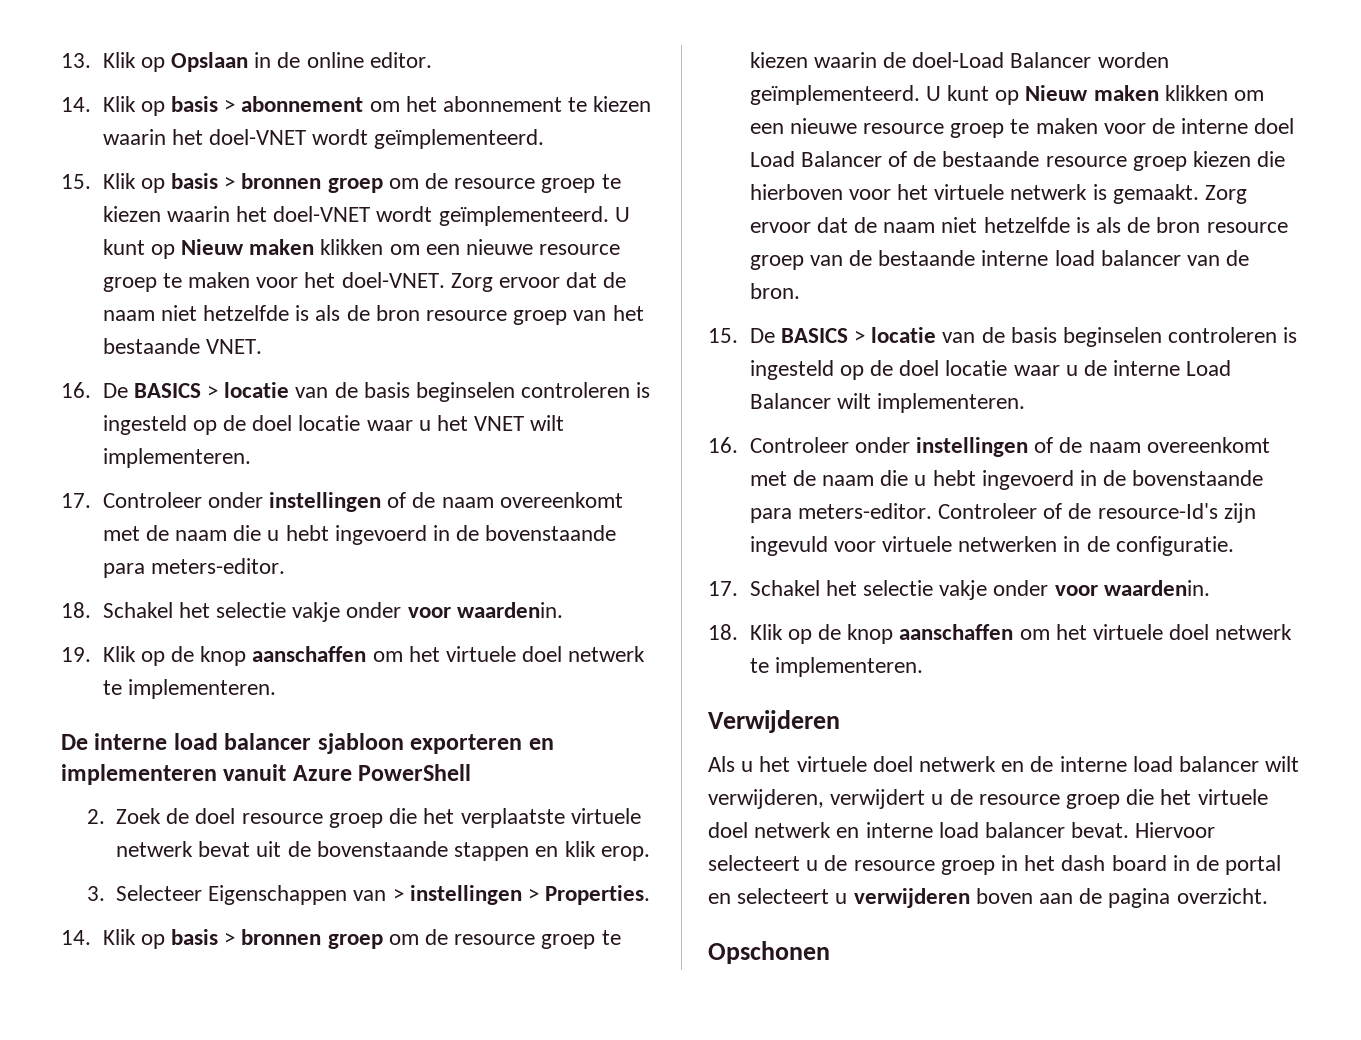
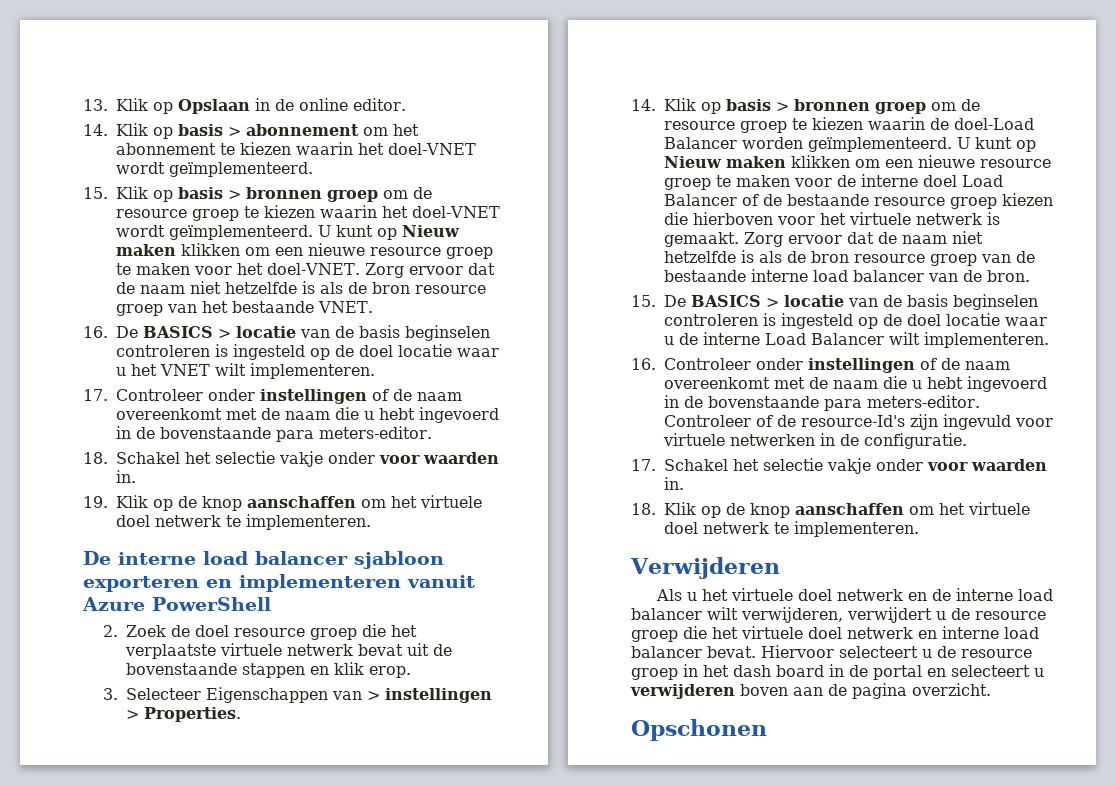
- 18. Schakel het selectie vakje onder voor waardenin.
+ 18. Schakel het selectie vakje onder voor waarden in.
- 17. Schakel het selectie vakje onder voor waardenin.
+ 17. Schakel het selectie vakje onder voor waarden in.

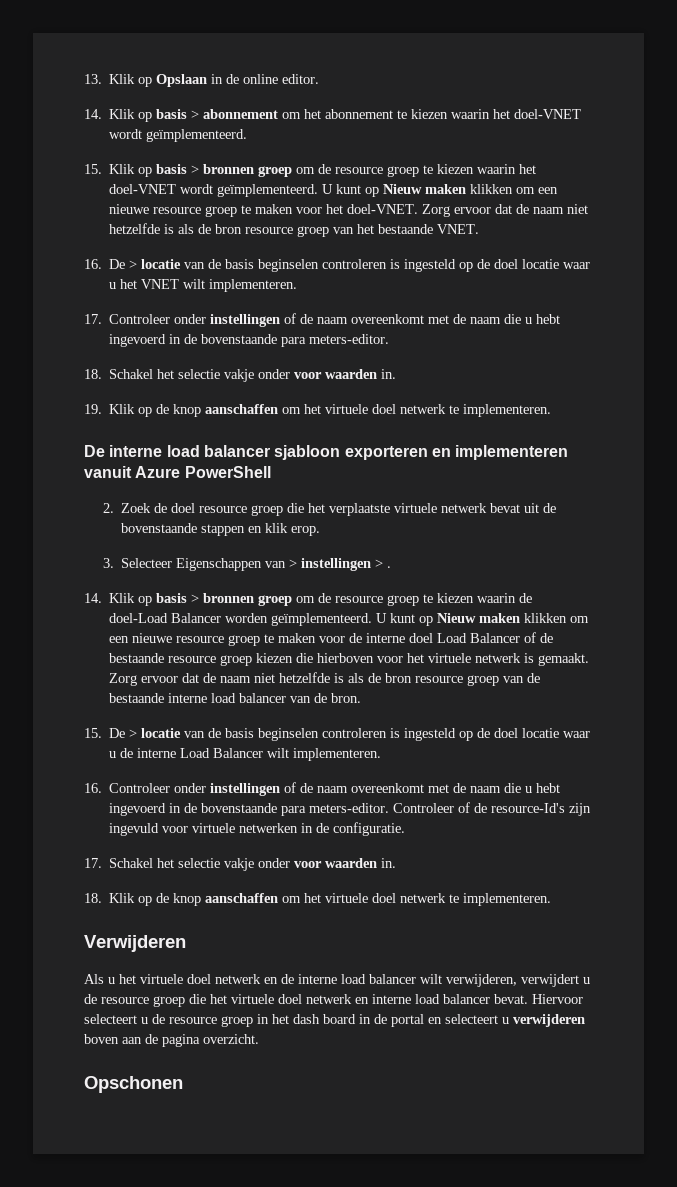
- 16. De BASICS > locatie van de basis beginselen controleren is ingesteld op de doel locatie waar u het VNET wilt implementeren.
+ 16. De > locatie van de basis beginselen controleren is ingesteld op de doel locatie waar u het VNET wilt implementeren.
- 3. Selecteer Eigenschappen van > instellingen > Properties.
+ 3. Selecteer Eigenschappen van > instellingen > .
- 15. De BASICS > locatie van de basis beginselen controleren is ingesteld op de doel locatie waar u de interne Load Balancer wilt implementeren.
+ 15. De > locatie van de basis beginselen controleren is ingesteld op de doel locatie waar u de interne Load Balancer wilt implementeren.

